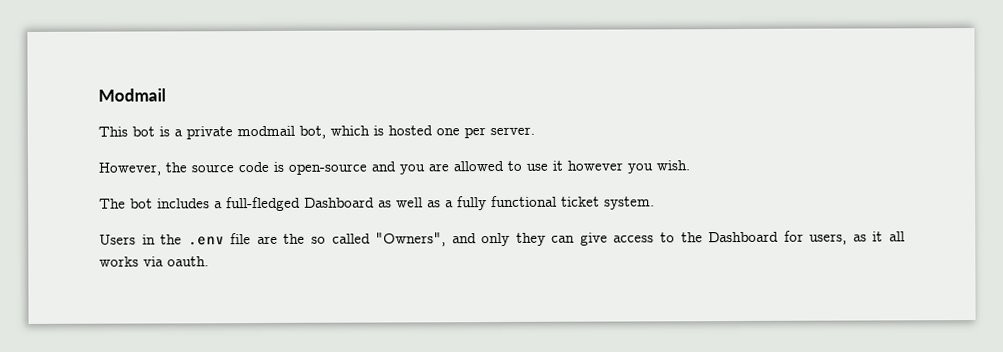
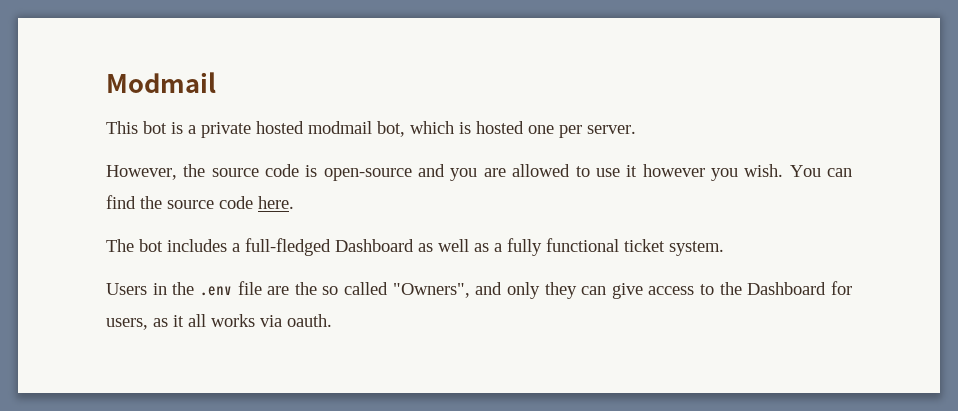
- This bot is a private modmail bot, which is hosted one per server.
+ This bot is a private hosted modmail bot, which is hosted one per server.
+ You can find the source code here.

